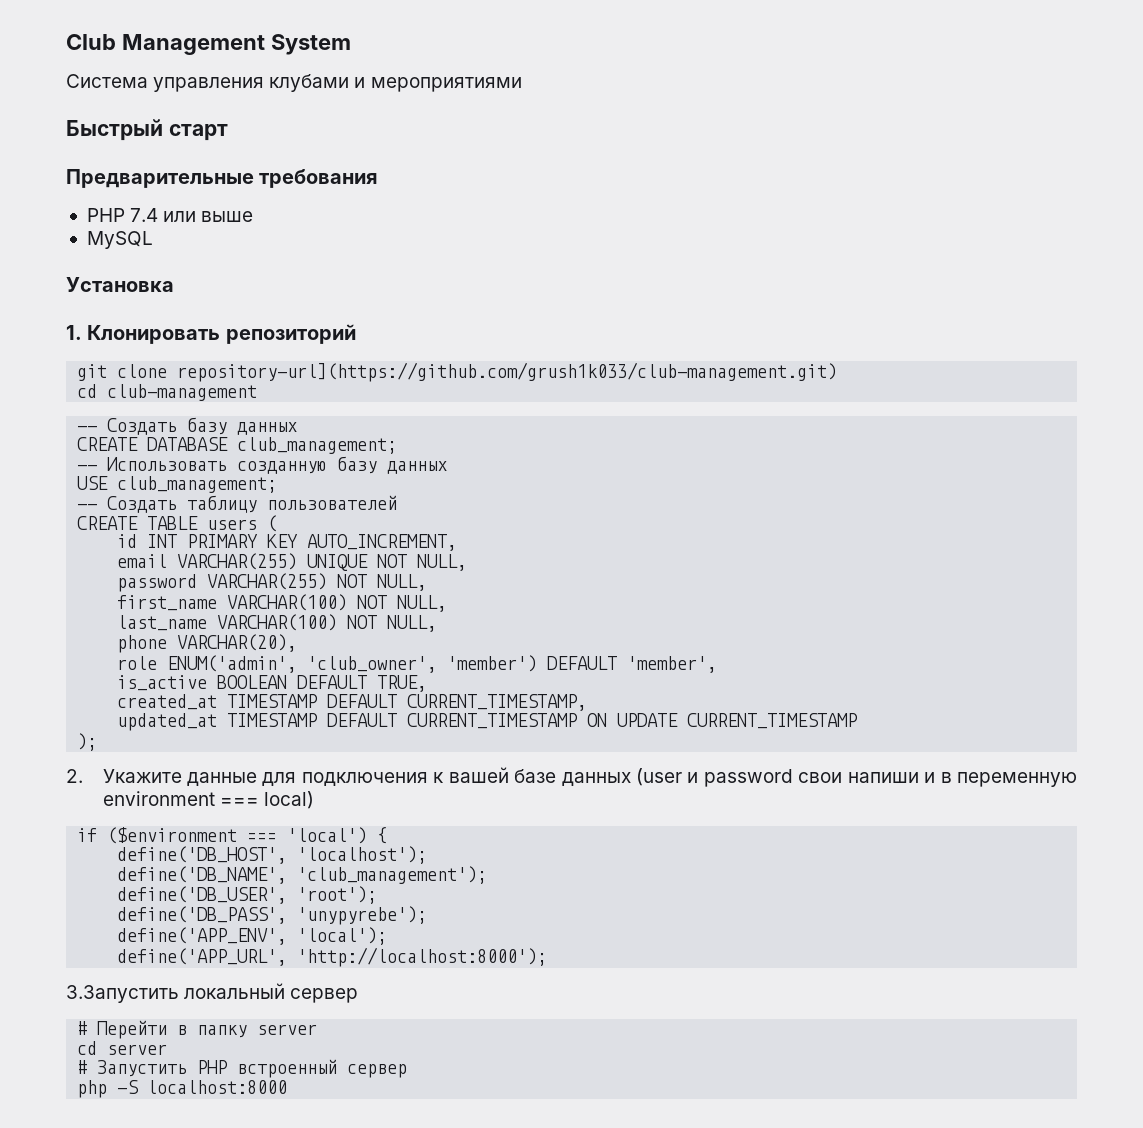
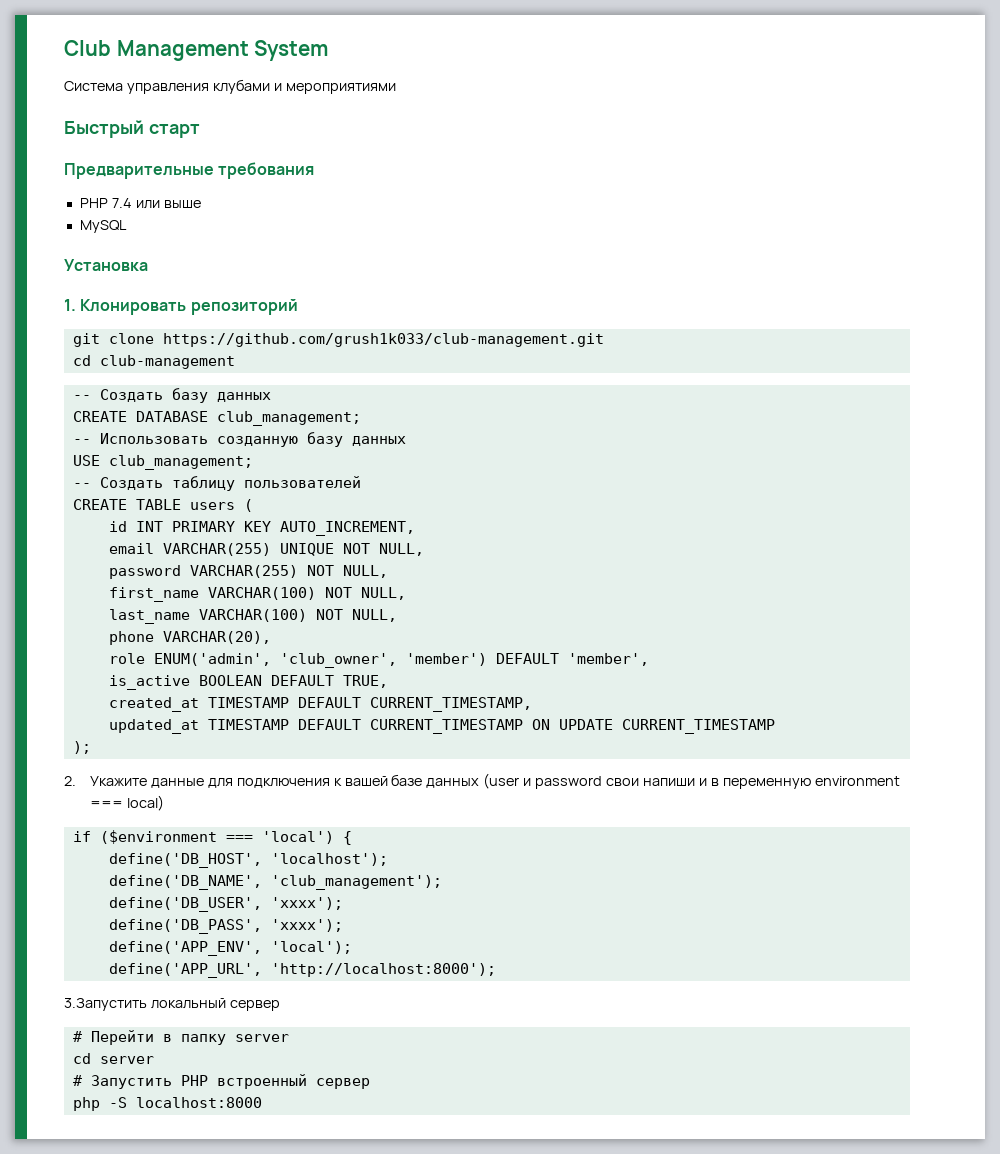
- git clone repository-url](https://github.com/grush1k033/club-management.git)
+ git clone https://github.com/grush1k033/club-management.git
- define('DB_USER', 'root');
+ define('DB_USER', 'xxxx');
- define('DB_PASS', 'unypyrebe');
+ define('DB_PASS', 'xxxx');

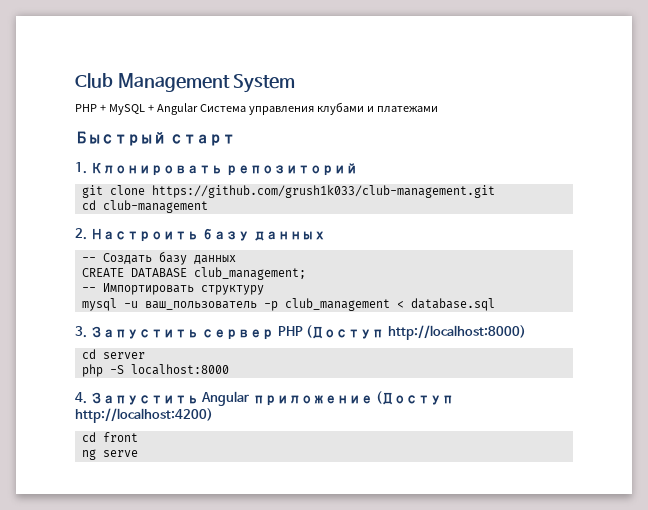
- Система управления клубами и мероприятиями
+ PHP + MySQL + Angular Система управления клубами и платежами
- Предварительные требования
- PHP 7.4 или выше
- MySQL
- Установка
+ 2. Настроить базу данных
- -- Использовать созданную базу данных
- USE club_management;
- -- Создать таблицу пользователей
- CREATE TABLE users (
- id INT PRIMARY KEY AUTO_INCREMENT,
- email VARCHAR(255) UNIQUE NOT NULL,
- password VARCHAR(255) NOT NULL,
- first_name VARCHAR(100) NOT NULL,
- last_name VARCHAR(100) NOT NULL,
- phone VARCHAR(20),
- role ENUM('admin', 'club_owner', 'member') DEFAULT 'member',
- is_active BOOLEAN DEFAULT TRUE,
- created_at TIMESTAMP DEFAULT CURRENT_TIMESTAMP,
- updated_at TIMESTAMP DEFAULT CURRENT_TIMESTAMP ON UPDATE CURRENT_TIMESTAMP
- );
- 2. Укажите данные для подключения к вашей базе данных (user и password свои напиши и в переменную environment === local)
- if ($environment === 'local') {
- define('DB_HOST', 'localhost');
- define('DB_NAME', 'club_management');
- define('DB_USER', 'xxxx');
- define('DB_PASS', 'xxxx');
- define('APP_ENV', 'local');
- define('APP_URL', 'http://localhost:8000');
- 3.Запустить локальный сервер
- # Перейти в папку server
+ -- Импортировать структуру
+ mysql -u ваш_пользователь -p club_management < database.sql
+ 3. Запустить сервер PHP (Доступ http://localhost:8000)
  cd server
- # Запустить PHP встроенный сервер
  php -S localhost:8000
+ 4. Запустить Angular приложение (Доступ http://localhost:4200)
+ cd front
+ ng serve

